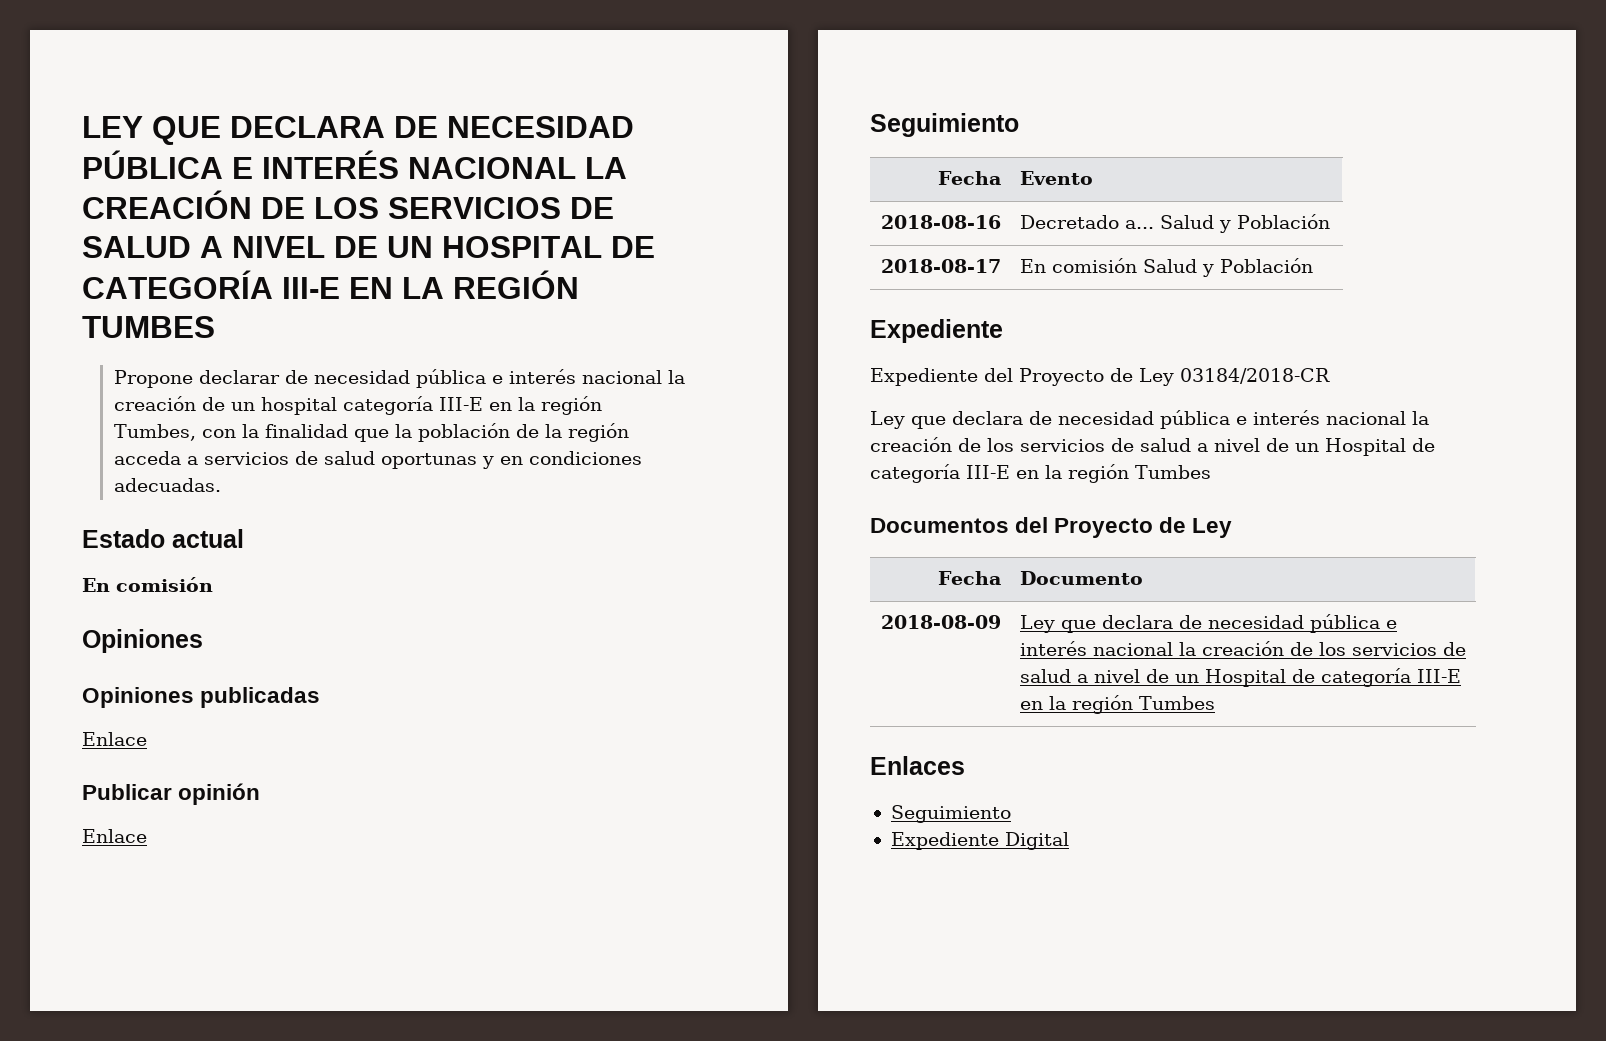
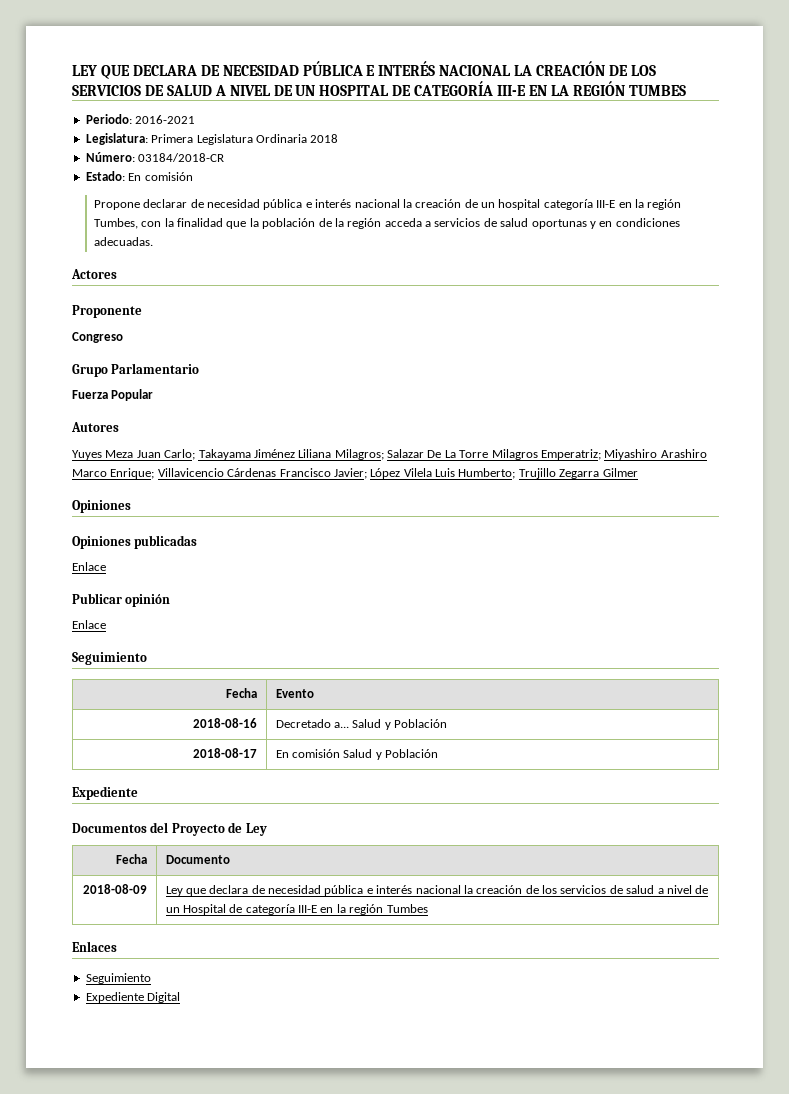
+ Periodo: 2016-2021
+ Legislatura: Primera Legislatura Ordinaria 2018
+ Número: 03184/2018-CR
+ Estado: En comisión
- Estado actual
- En comisión
+ Actores
+ Proponente
+ Congreso
+ Grupo Parlamentario
+ Fuerza Popular
+ Autores
+ Yuyes Meza Juan Carlo; Takayama Jiménez Liliana Milagros; Salazar De La Torre Milagros Emperatriz; Miyashiro Arashiro Marco Enrique; Villavicencio Cárdenas Francisco Javier; López Vilela Luis Humberto; Trujillo Zegarra Gilmer
- Expediente del Proyecto de Ley 03184/2018-CR
- Ley que declara de necesidad pública e interés nacional la creación de los servicios de salud a nivel de un Hospital de categoría III-E en la región Tumbes

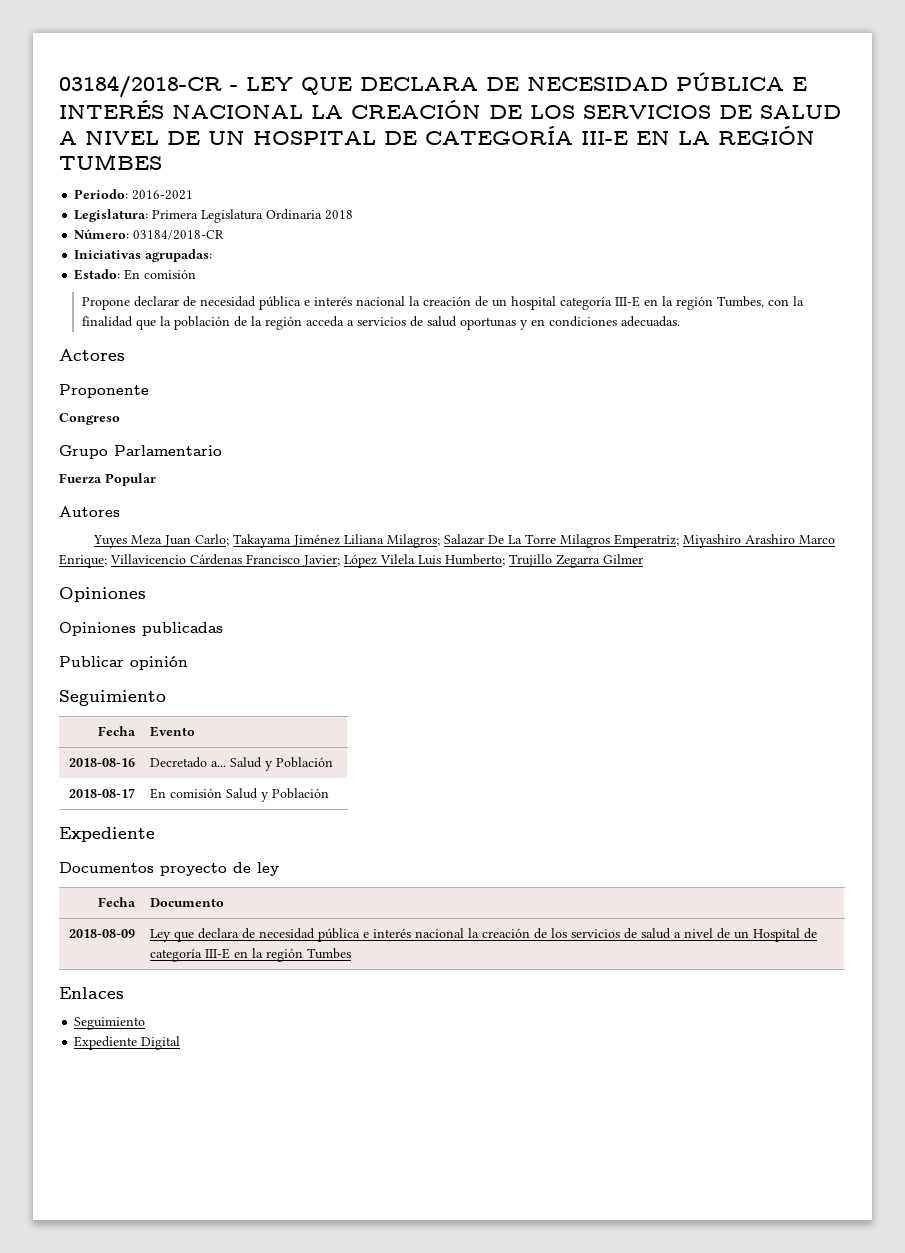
- LEY QUE DECLARA DE NECESIDAD PÚBLICA E INTERÉS NACIONAL LA CREACIÓN DE LOS SERVICIOS DE SALUD A NIVEL DE UN HOSPITAL DE CATEGORÍA III-E EN LA REGIÓN TUMBES
+ 03184/2018-CR - LEY QUE DECLARA DE NECESIDAD PÚBLICA E INTERÉS NACIONAL LA CREACIÓN DE LOS SERVICIOS DE SALUD A NIVEL DE UN HOSPITAL DE CATEGORÍA III-E EN LA REGIÓN TUMBES
+ Iniciativas agrupadas:
  Opiniones publicadas
- Enlace
  Publicar opinión
- Enlace
- Documentos del Proyecto de Ley
+ Documentos proyecto de ley

